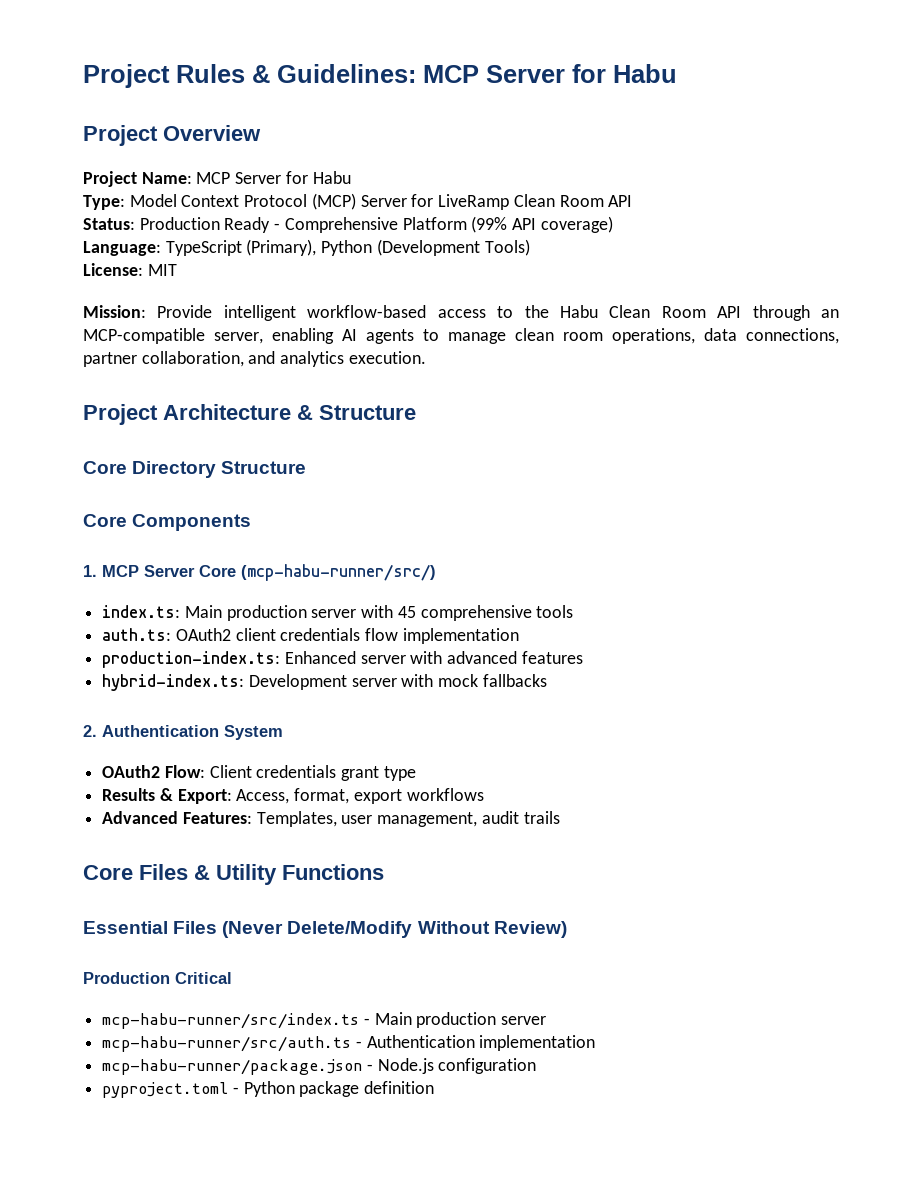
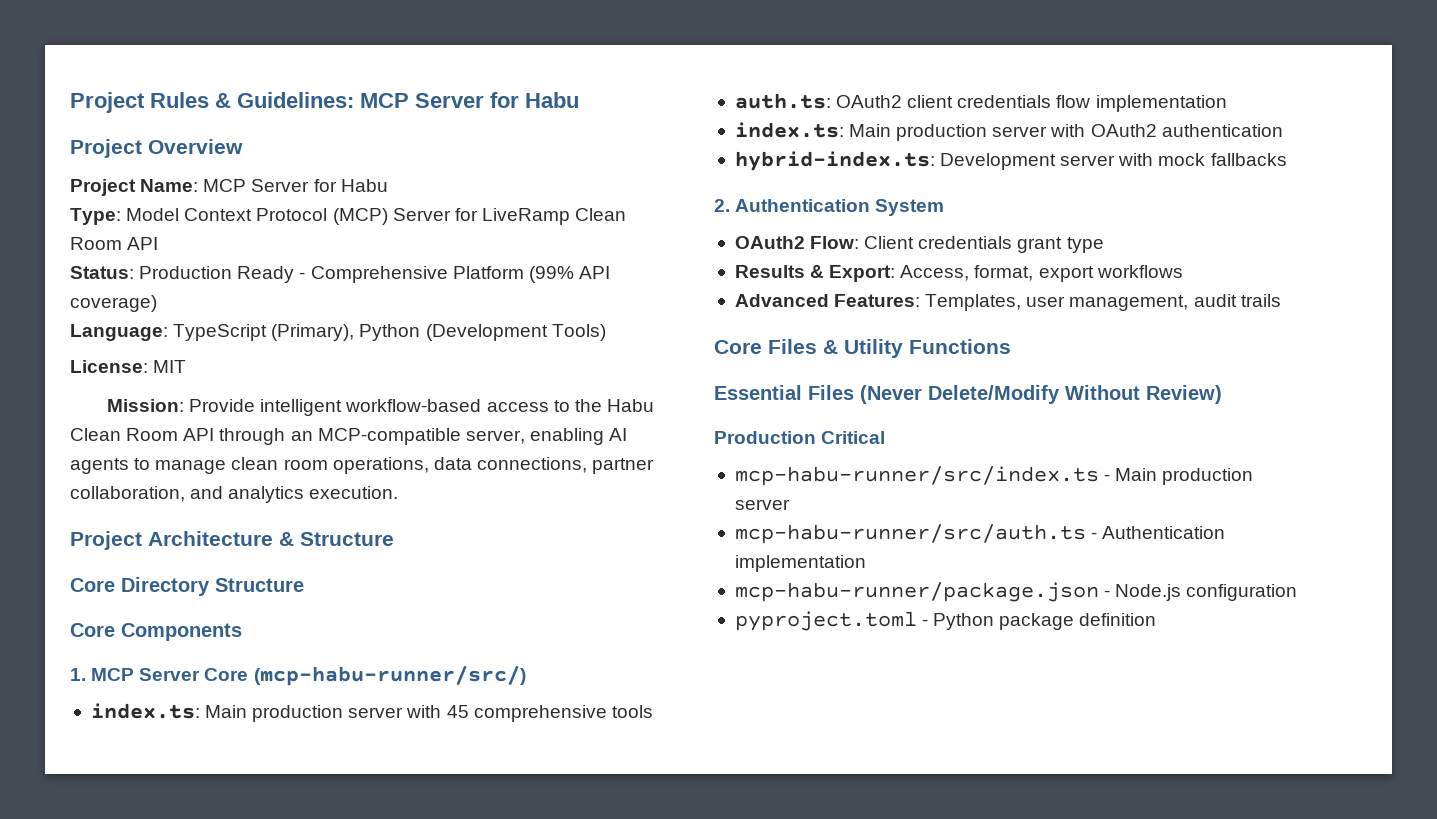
- production-index.ts: Enhanced server with advanced features
+ index.ts: Main production server with OAuth2 authentication

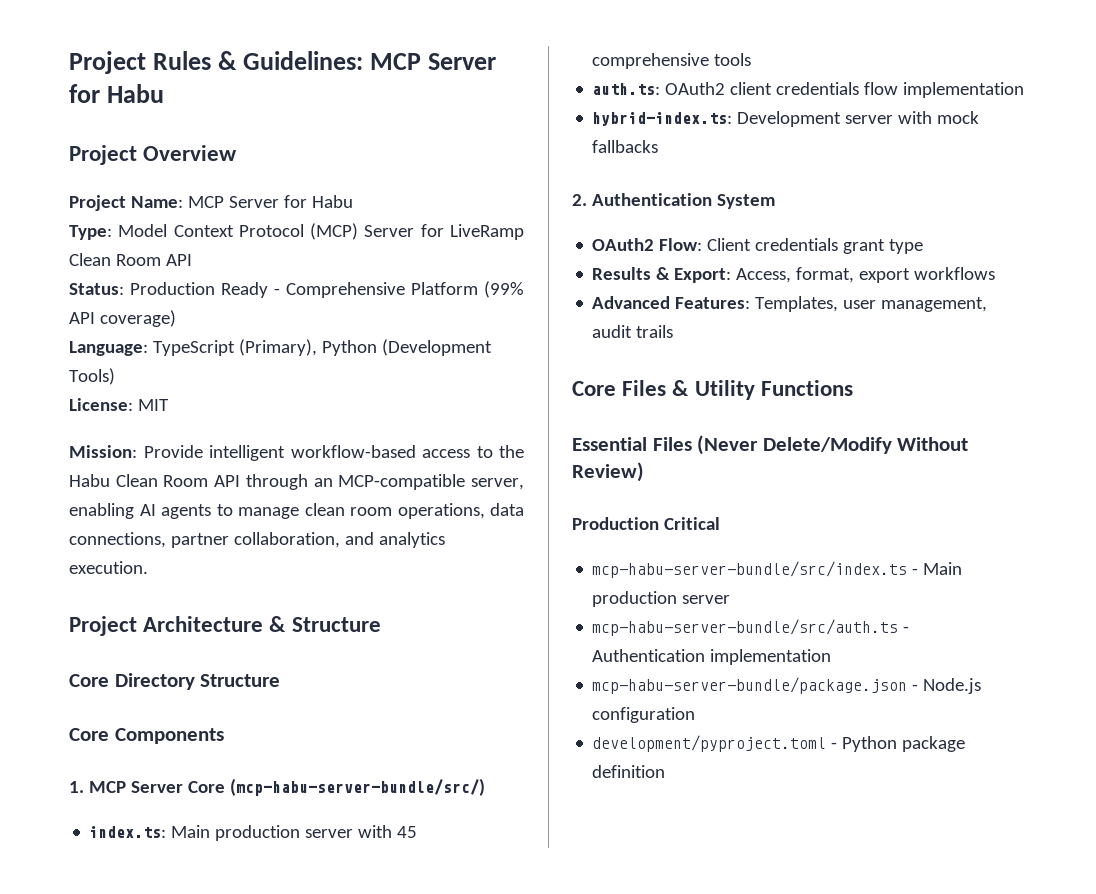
- 1. MCP Server Core (mcp-habu-runner/src/)
+ 1. MCP Server Core (mcp-habu-server-bundle/src/)
- index.ts: Main production server with OAuth2 authentication
- mcp-habu-runner/src/index.ts - Main production server
+ mcp-habu-server-bundle/src/index.ts - Main production server
- mcp-habu-runner/src/auth.ts - Authentication implementation
+ mcp-habu-server-bundle/src/auth.ts - Authentication implementation
- mcp-habu-runner/package.json - Node.js configuration
+ mcp-habu-server-bundle/package.json - Node.js configuration
- pyproject.toml - Python package definition
+ development/pyproject.toml - Python package definition

